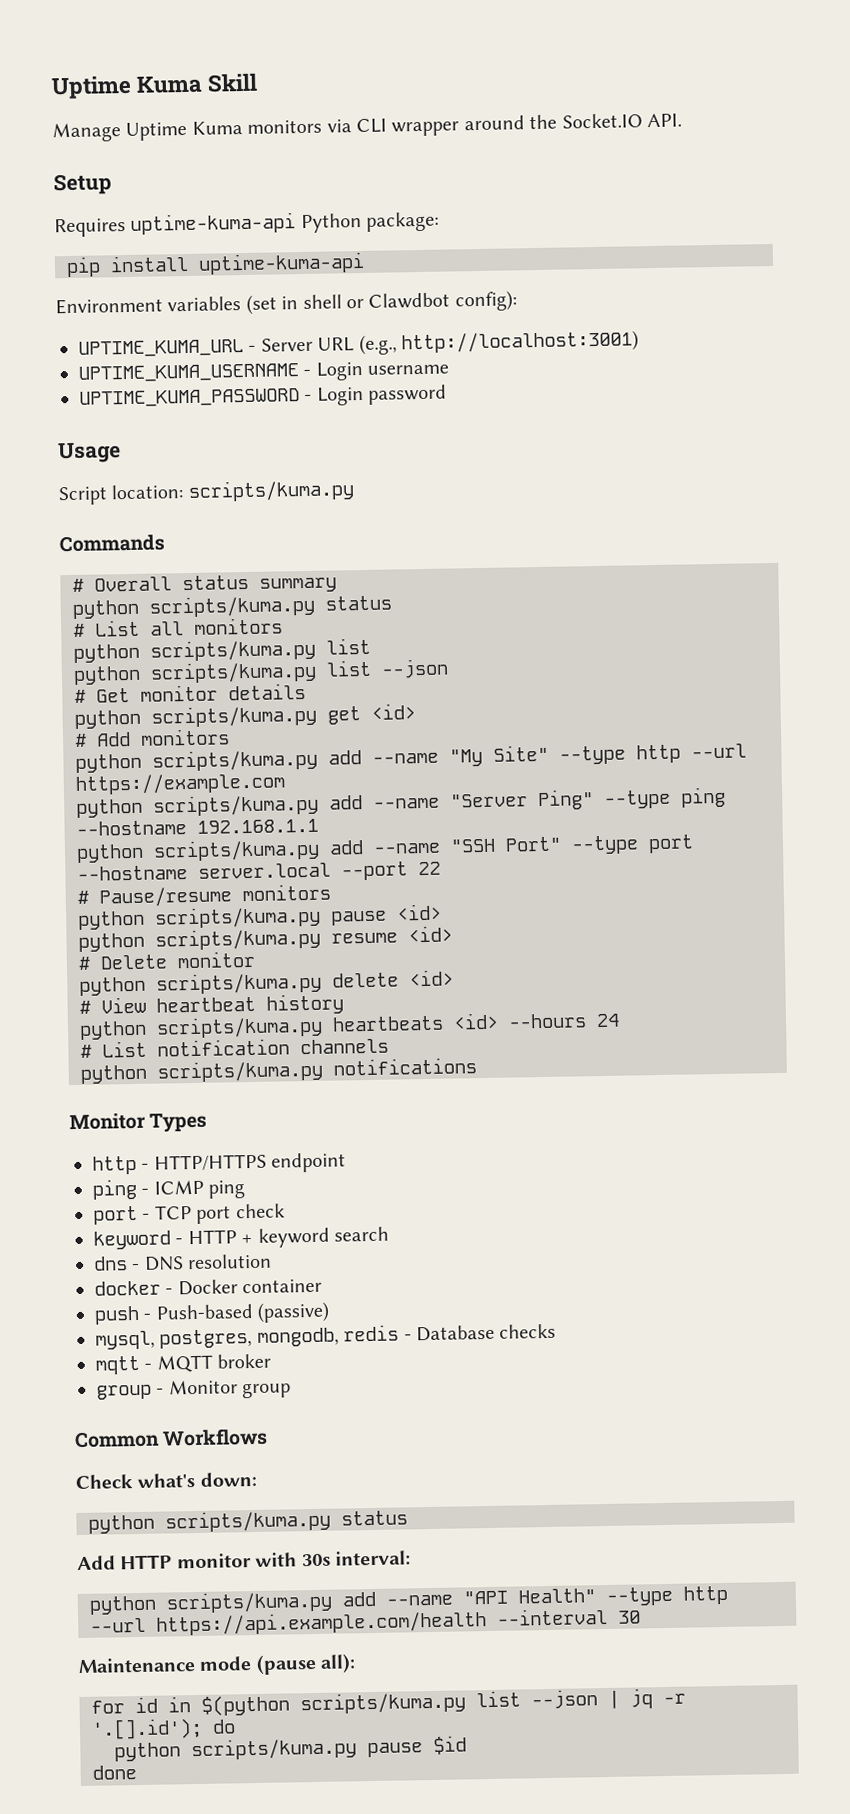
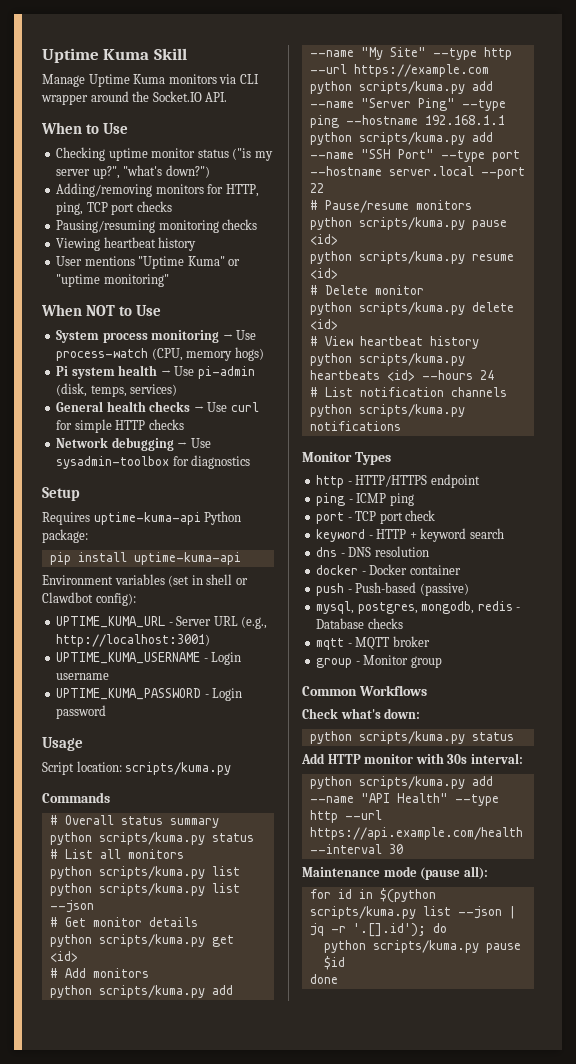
+ When to Use
+ Checking uptime monitor status ("is my server up?", "what's down?")
+ Adding/removing monitors for HTTP, ping, TCP port checks
+ Pausing/resuming monitoring checks
+ Viewing heartbeat history
+ User mentions "Uptime Kuma" or "uptime monitoring"
+ When NOT to Use
+ System process monitoring → Use process-watch (CPU, memory hogs)
+ Pi system health → Use pi-admin (disk, temps, services)
+ General health checks → Use curl for simple HTTP checks
+ Network debugging → Use sysadmin-toolbox for diagnostics

